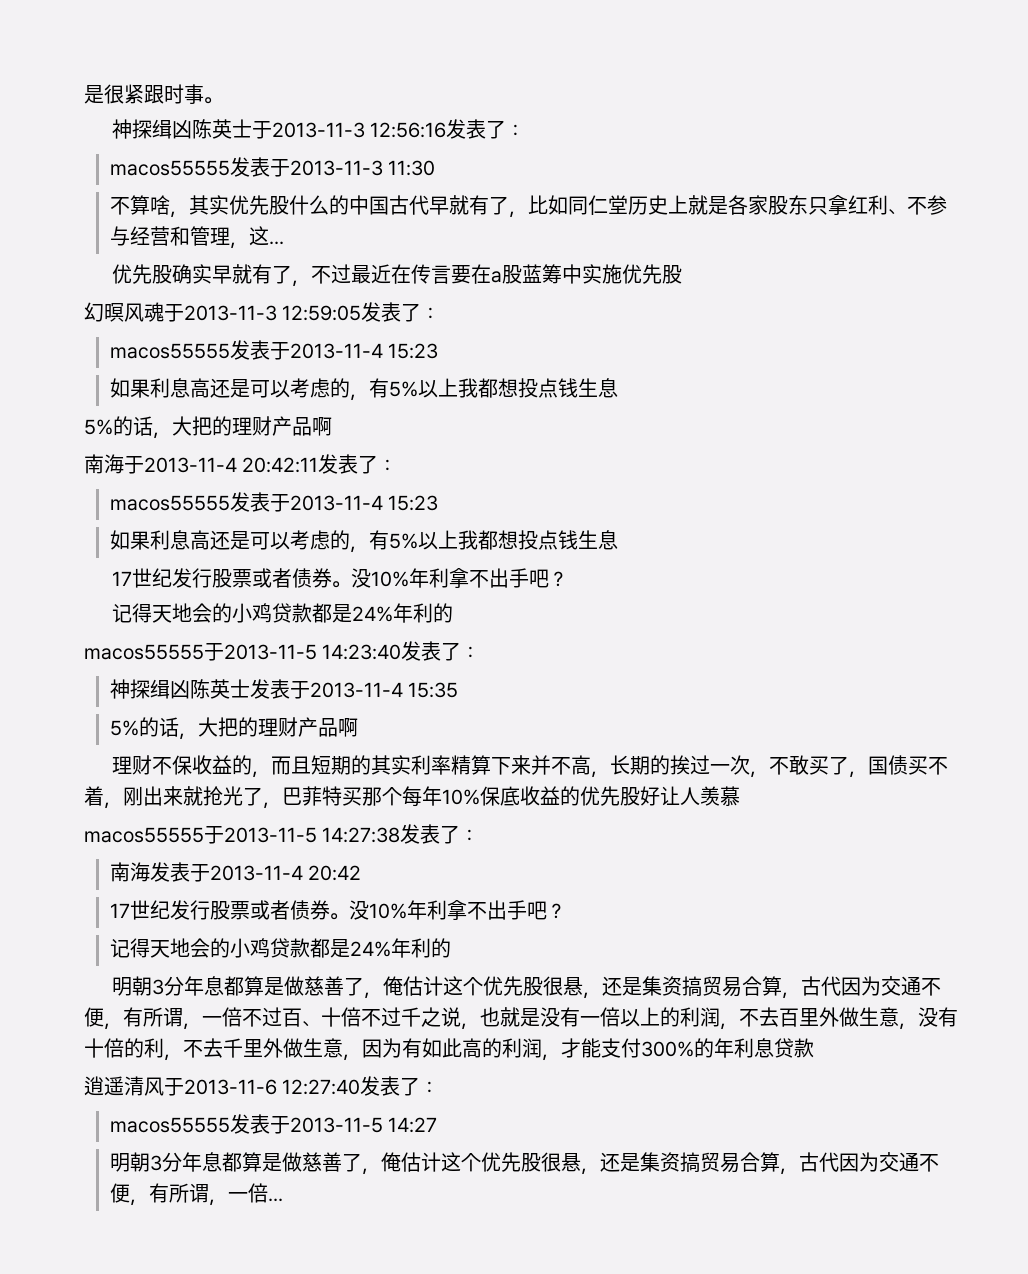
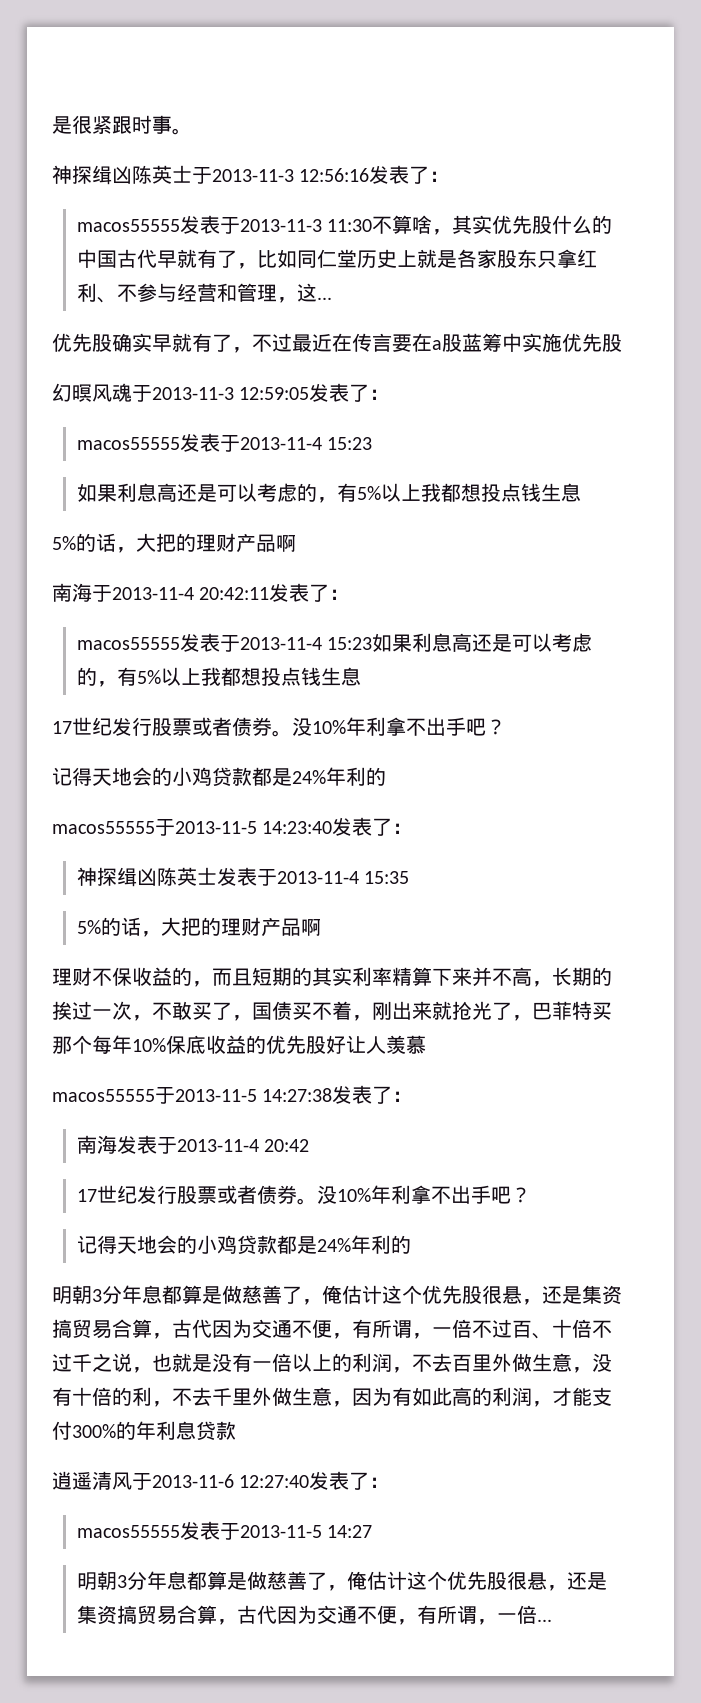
- macos55555发表于2013-11-3 11:30
- 不算啥，其实优先股什么的中国古代早就有了，比如同仁堂历史上就是各家股东只拿红利、不参与经营和管理，这...
+ macos55555发表于2013-11-3 11:30不算啥，其实优先股什么的中国古代早就有了，比如同仁堂历史上就是各家股东只拿红利、不参与经营和管理，这...
  南海于2013-11-4 20:42:11发表了：
- macos55555发表于2013-11-4 15:23
- 如果利息高还是可以考虑的，有5%以上我都想投点钱生息
+ macos55555发表于2013-11-4 15:23如果利息高还是可以考虑的，有5%以上我都想投点钱生息

